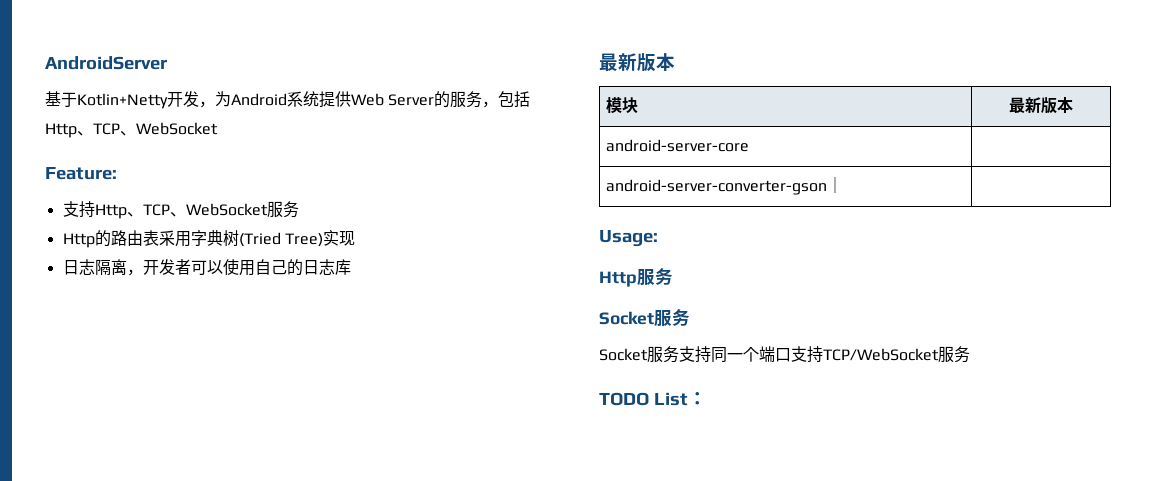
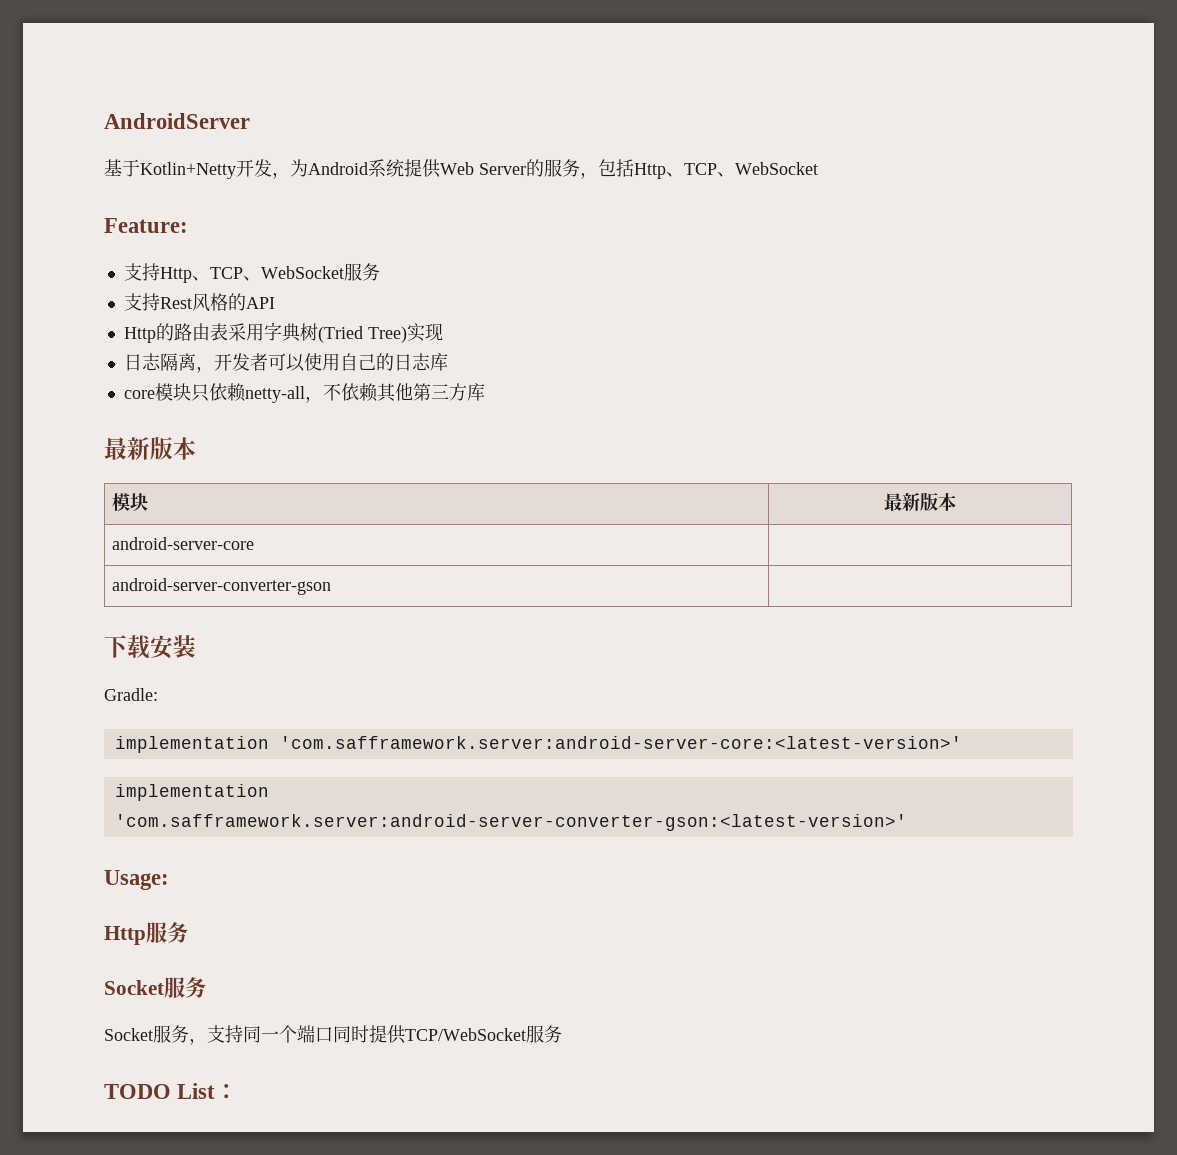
+ 支持Rest风格的API
+ core模块只依赖netty-all，不依赖其他第三方库
- android-server-converter-gson｜ |
+ android-server-converter-gson |
+ 下载安装
+ Gradle:
+ implementation 'com.safframework.server:android-server-core:<latest-version>'
+ implementation 'com.safframework.server:android-server-converter-gson:<latest-version>'
- Socket服务支持同一个端口支持TCP/WebSocket服务
+ Socket服务，支持同一个端口同时提供TCP/WebSocket服务

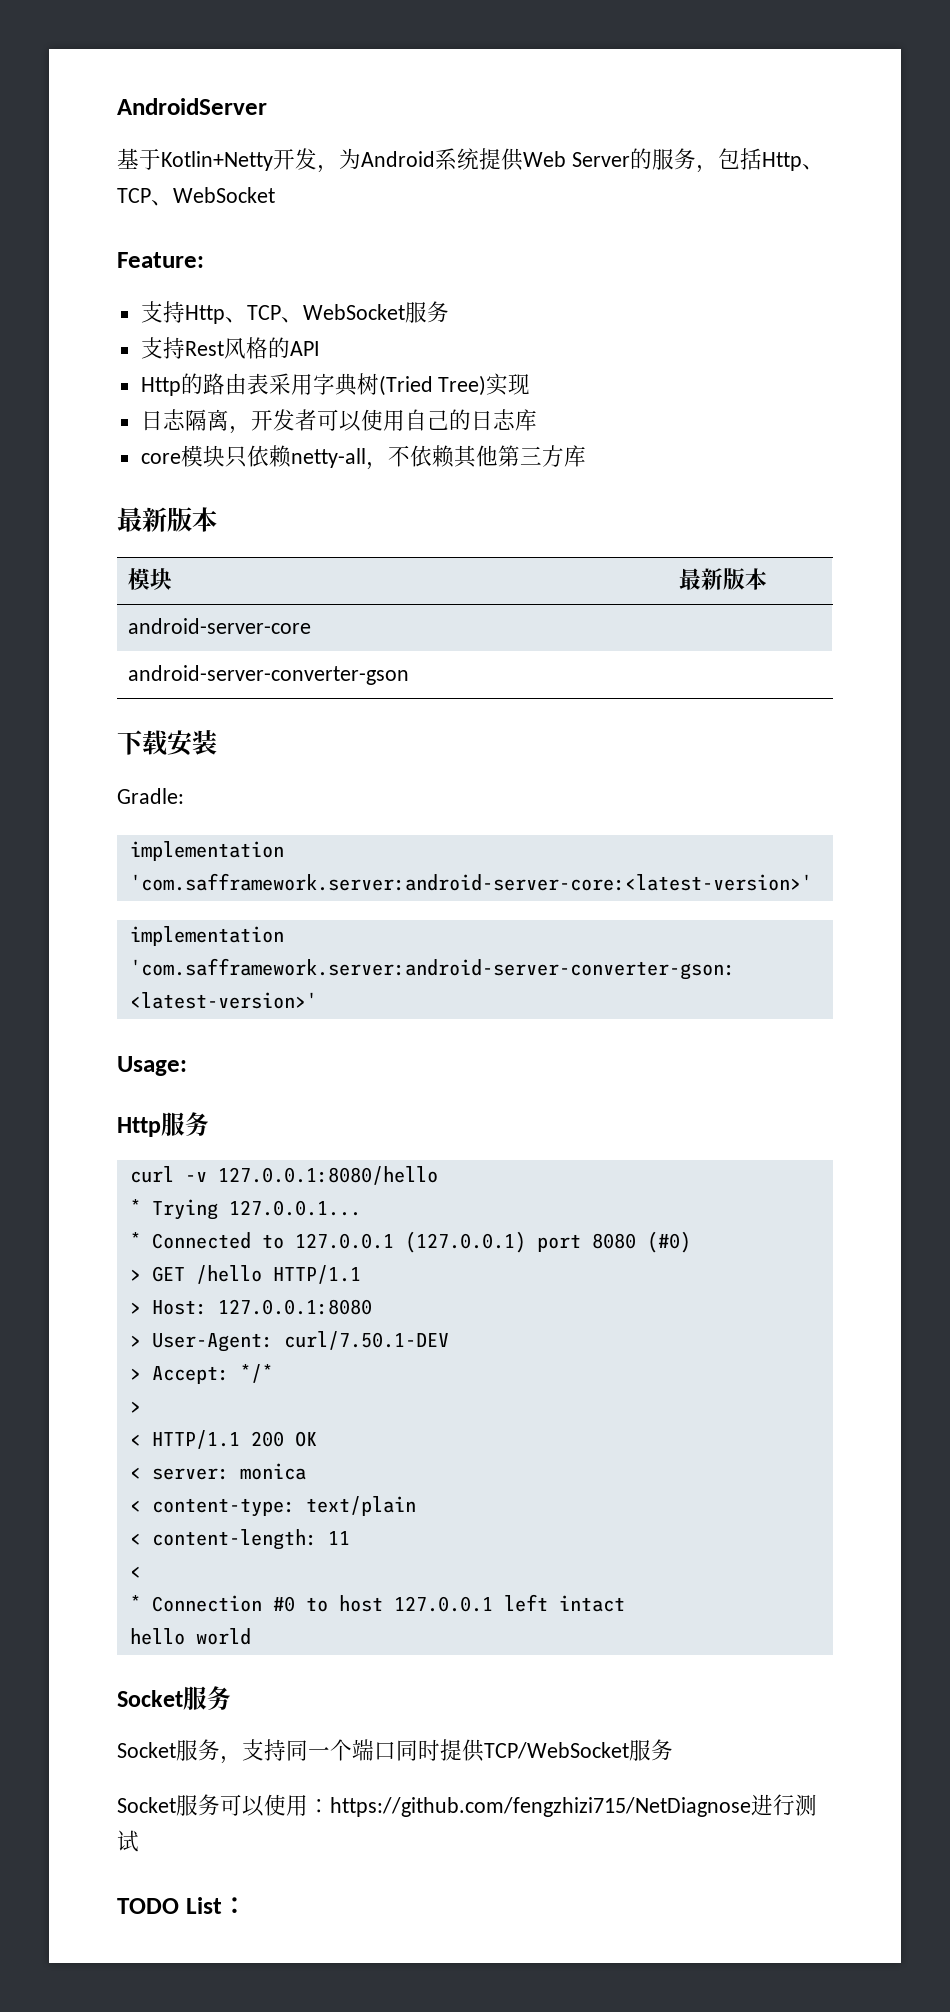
+ curl -v 127.0.0.1:8080/hello
+ * Trying 127.0.0.1...
+ * Connected to 127.0.0.1 (127.0.0.1) port 8080 (#0)
+ > GET /hello HTTP/1.1
+ > Host: 127.0.0.1:8080
+ > User-Agent: curl/7.50.1-DEV
+ > Accept: */*
+ >
+ < HTTP/1.1 200 OK
+ < server: monica
+ < content-type: text/plain
+ < content-length: 11
+ <
+ * Connection #0 to host 127.0.0.1 left intact
+ hello world
+ Socket服务可以使用：https://github.com/fengzhizi715/NetDiagnose进行测试

